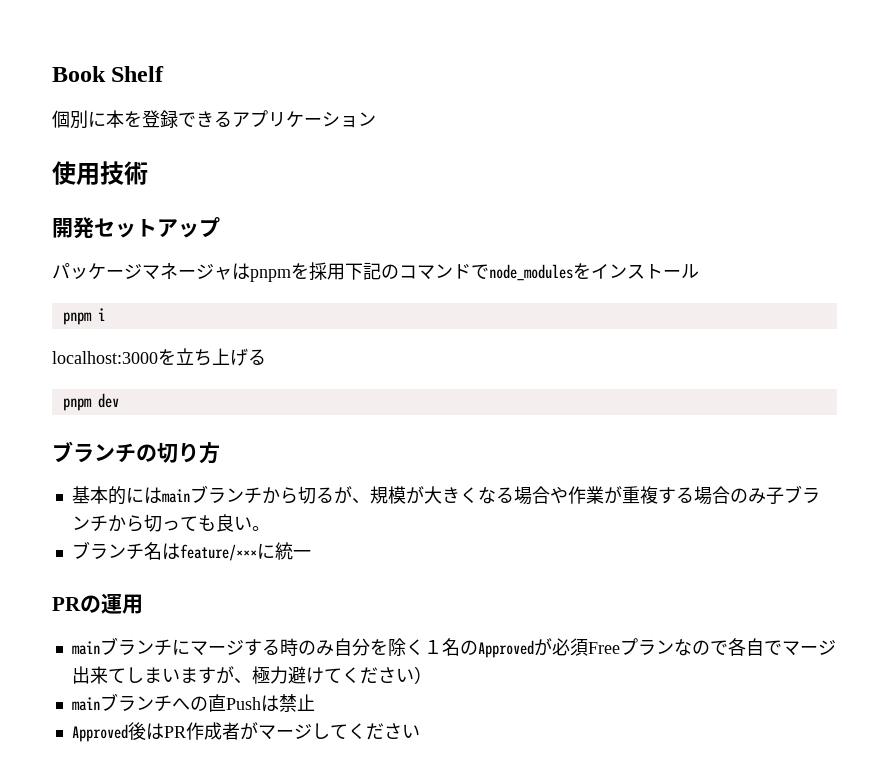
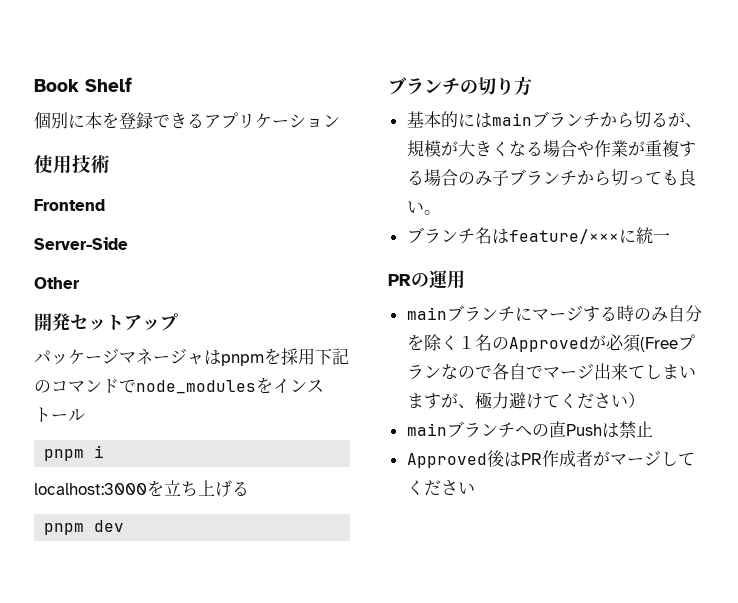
+ Frontend
+ Server-Side
+ Other
- mainブランチにマージする時のみ自分を除く１名のApprovedが必須Freeプランなので各自でマージ出来てしまいますが、極力避けてください）
+ mainブランチにマージする時のみ自分を除く１名のApprovedが必須(Freeプランなので各自でマージ出来てしまいますが、極力避けてください）

